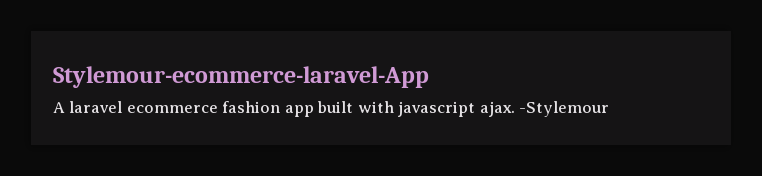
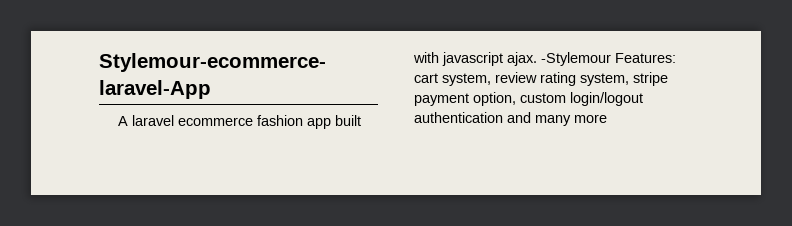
- -Stylemour
+ -Stylemour Features: cart system, review rating system, stripe payment option, custom login/logout authentication and many more

